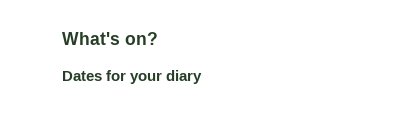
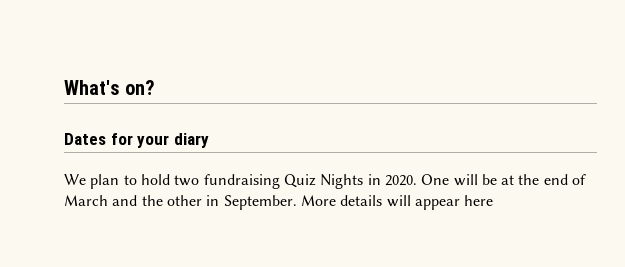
+ We plan to hold two fundraising Quiz Nights in 2020. One will be at the end of March and the other in September. More details will appear here

